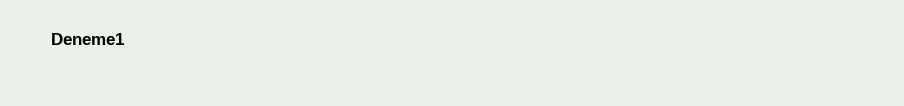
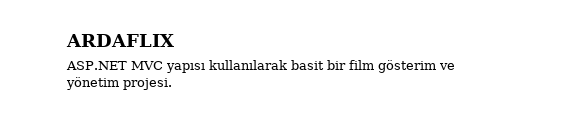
- Deneme1
+ ARDAFLIX
+ ASP.NET MVC yapısı kullanılarak basit bir film gösterim ve yönetim projesi.

